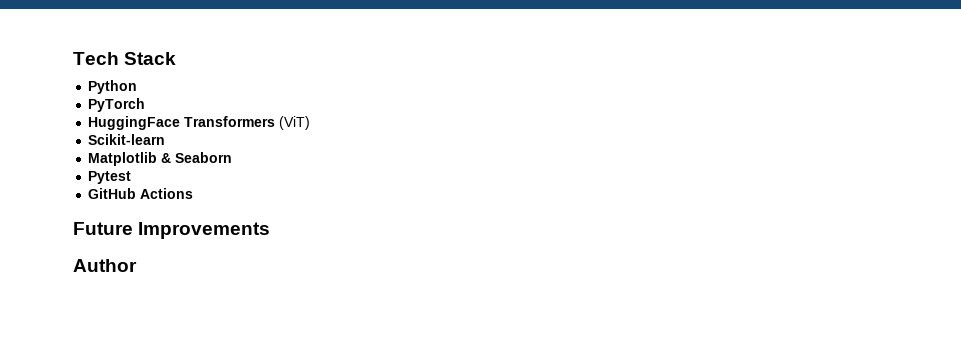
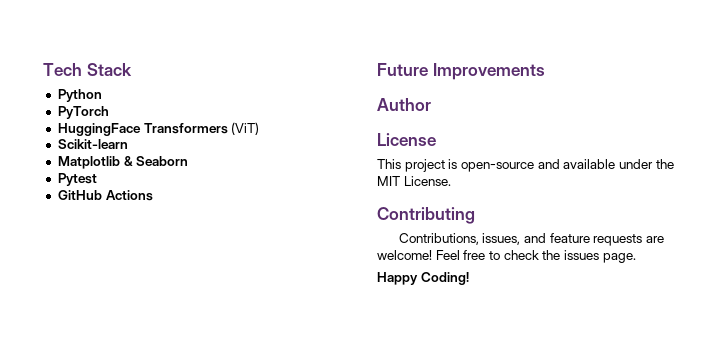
+ License
+ This project is open-source and available under the MIT License.
+ Contributing
+ Contributions, issues, and feature requests are welcome! Feel free to check the issues page.
+ Happy Coding!

